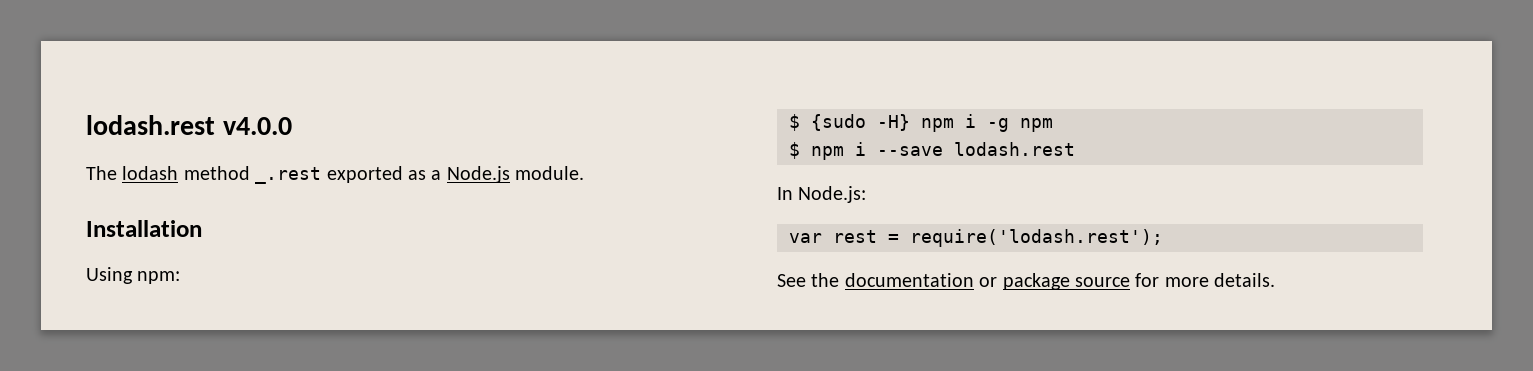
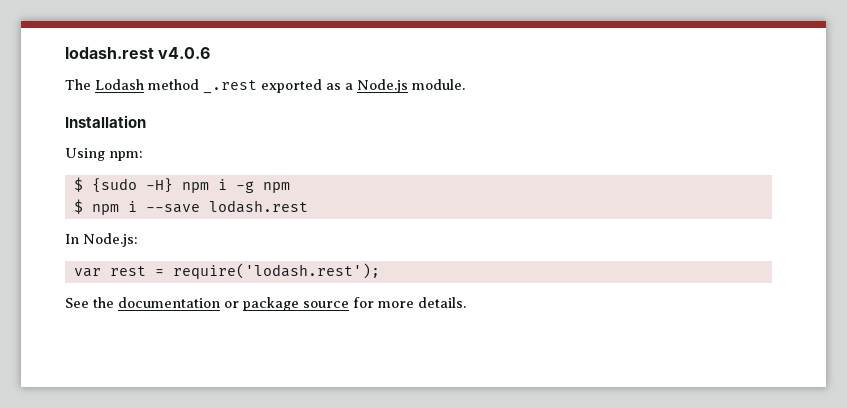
- lodash.rest v4.0.0
+ lodash.rest v4.0.6
- The lodash method _.rest exported as a Node.js module.
+ The Lodash method _.rest exported as a Node.js module.

